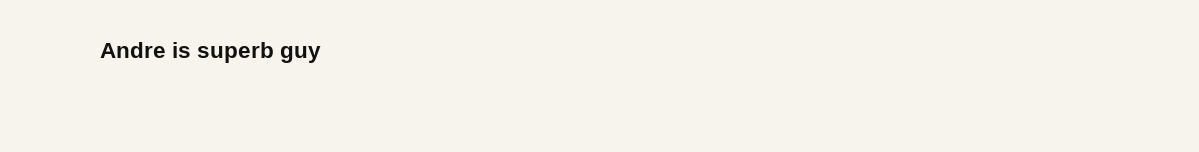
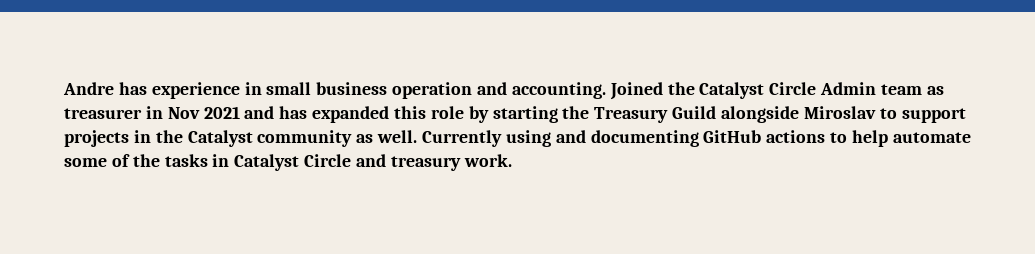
- Andre is superb guy
+ Andre has experience in small business operation and accounting. Joined the Catalyst Circle Admin team as treasurer in Nov 2021 and has expanded this role by starting the Treasury Guild alongside Miroslav to support projects in the Catalyst community as well. Currently using and documenting GitHub actions to help automate some of the tasks in Catalyst Circle and treasury work.

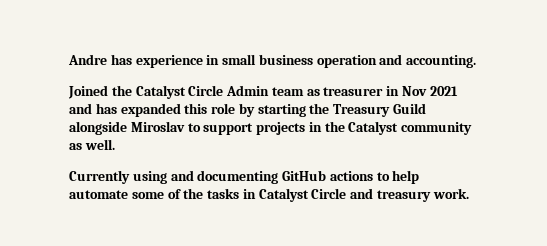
- Andre has experience in small business operation and accounting. Joined the Catalyst Circle Admin team as treasurer in Nov 2021 and has expanded this role by starting the Treasury Guild alongside Miroslav to support projects in the Catalyst community as well. Currently using and documenting GitHub actions to help automate some of the tasks in Catalyst Circle and treasury work.
+ Andre has experience in small business operation and accounting.
+ Joined the Catalyst Circle Admin team as treasurer in Nov 2021 and has expanded this role by starting the Treasury Guild alongside Miroslav to support projects in the Catalyst community as well.
+ Currently using and documenting GitHub actions to help automate some of the tasks in Catalyst Circle and treasury work.

